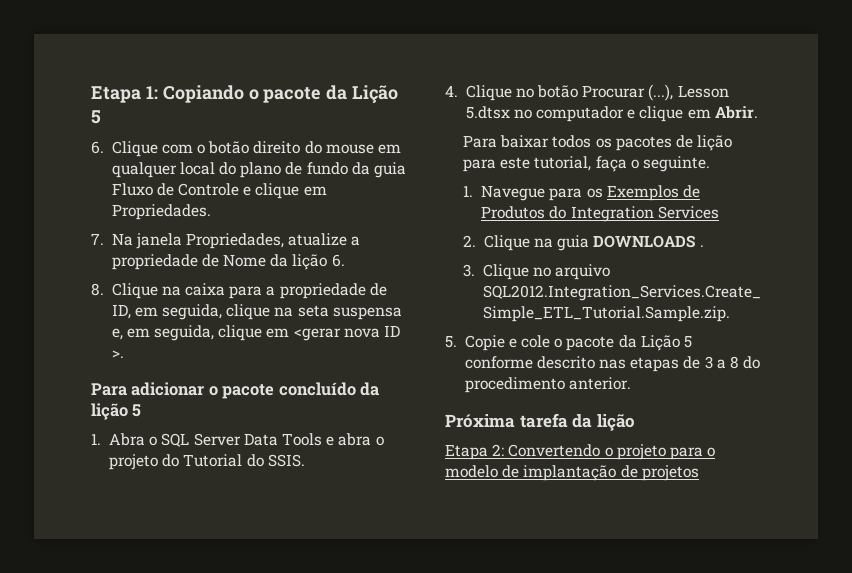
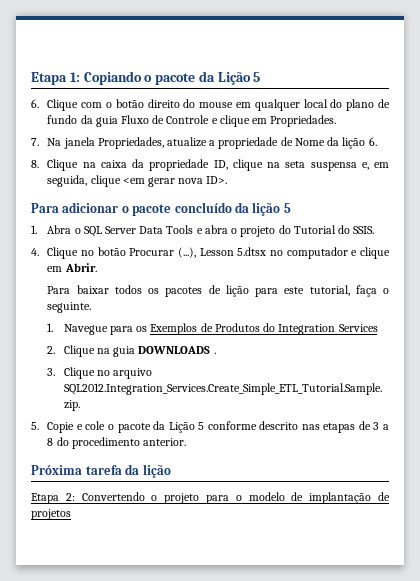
- 8. Clique na caixa para a propriedade de ID, em seguida, clique na seta suspensa e, em seguida, clique em <gerar nova ID >.
+ 8. Clique na caixa da propriedade ID, clique na seta suspensa e, em seguida, clique <em gerar nova ID>.

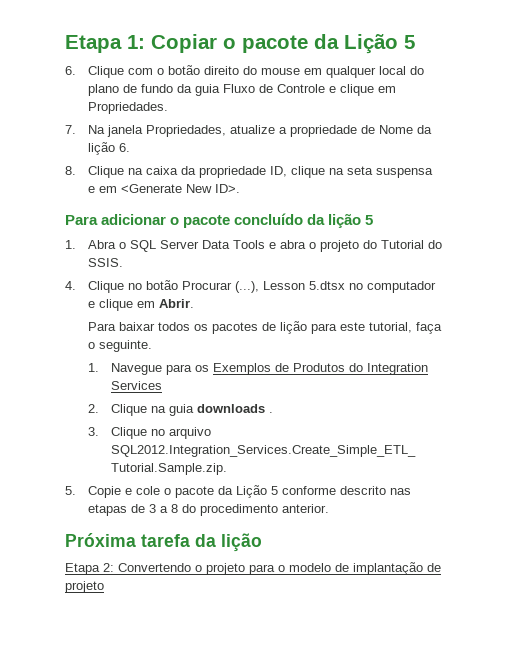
- Etapa 1: Copiando o pacote da Lição 5
+ Etapa 1: Copiar o pacote da Lição 5
- 8. Clique na caixa da propriedade ID, clique na seta suspensa e, em seguida, clique <em gerar nova ID>.
+ 8. Clique na caixa da propriedade ID, clique na seta suspensa e em <Generate New ID>.
- 2. Clique na guia DOWNLOADS .
+ 2. Clique na guia downloads .
- Etapa 2: Convertendo o projeto para o modelo de implantação de projetos
+ Etapa 2: Convertendo o projeto para o modelo de implantação de projeto

